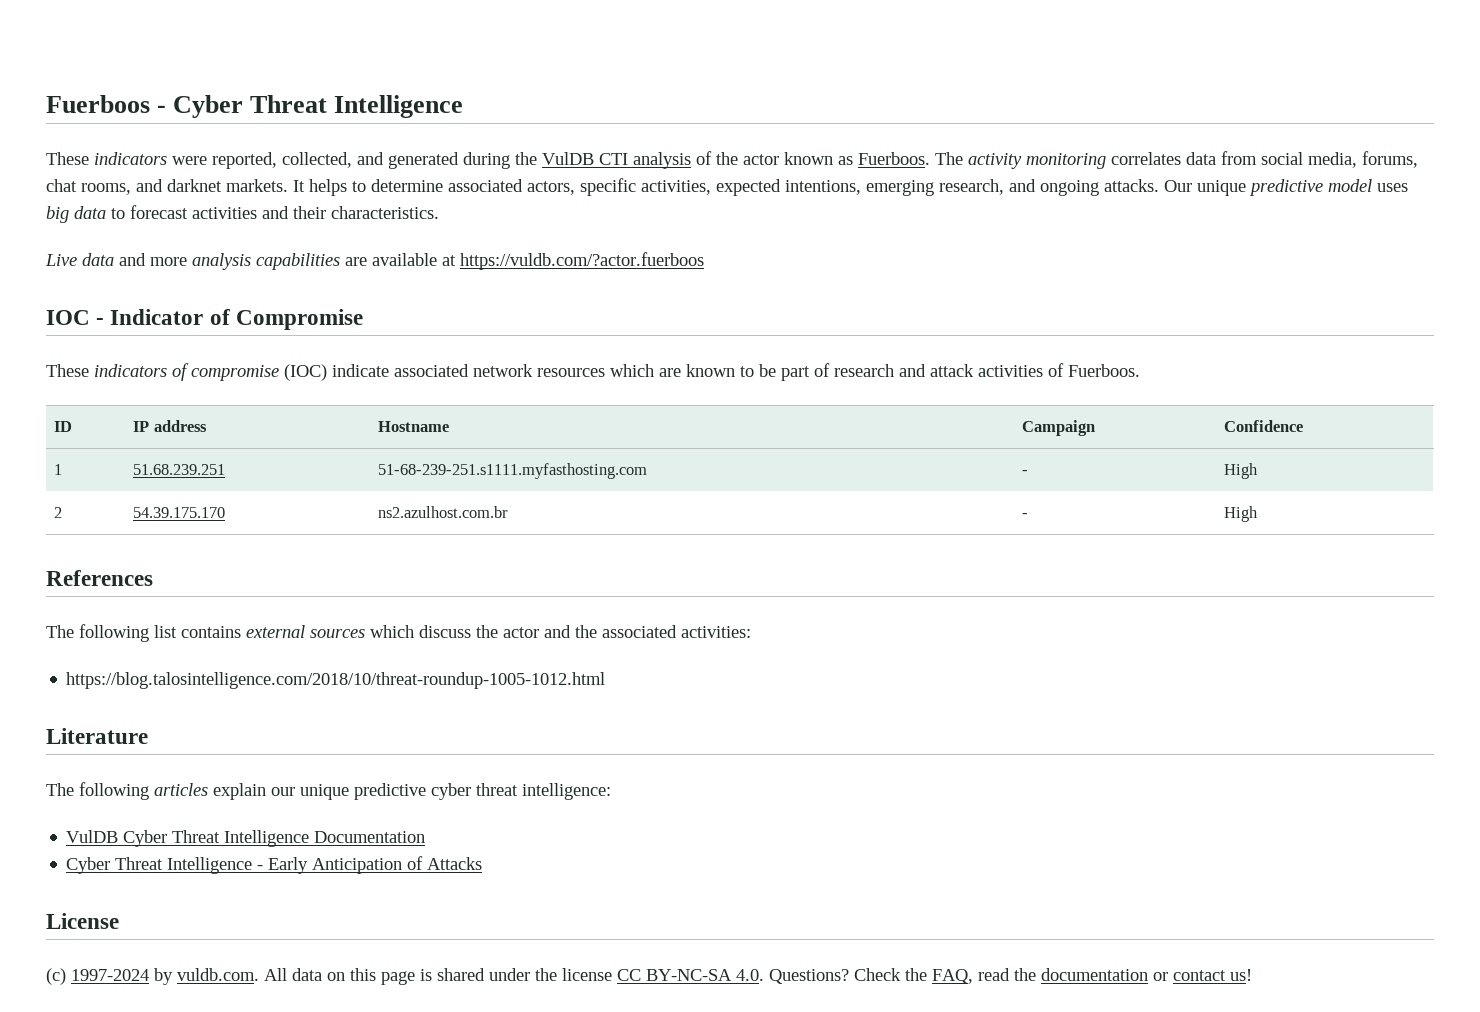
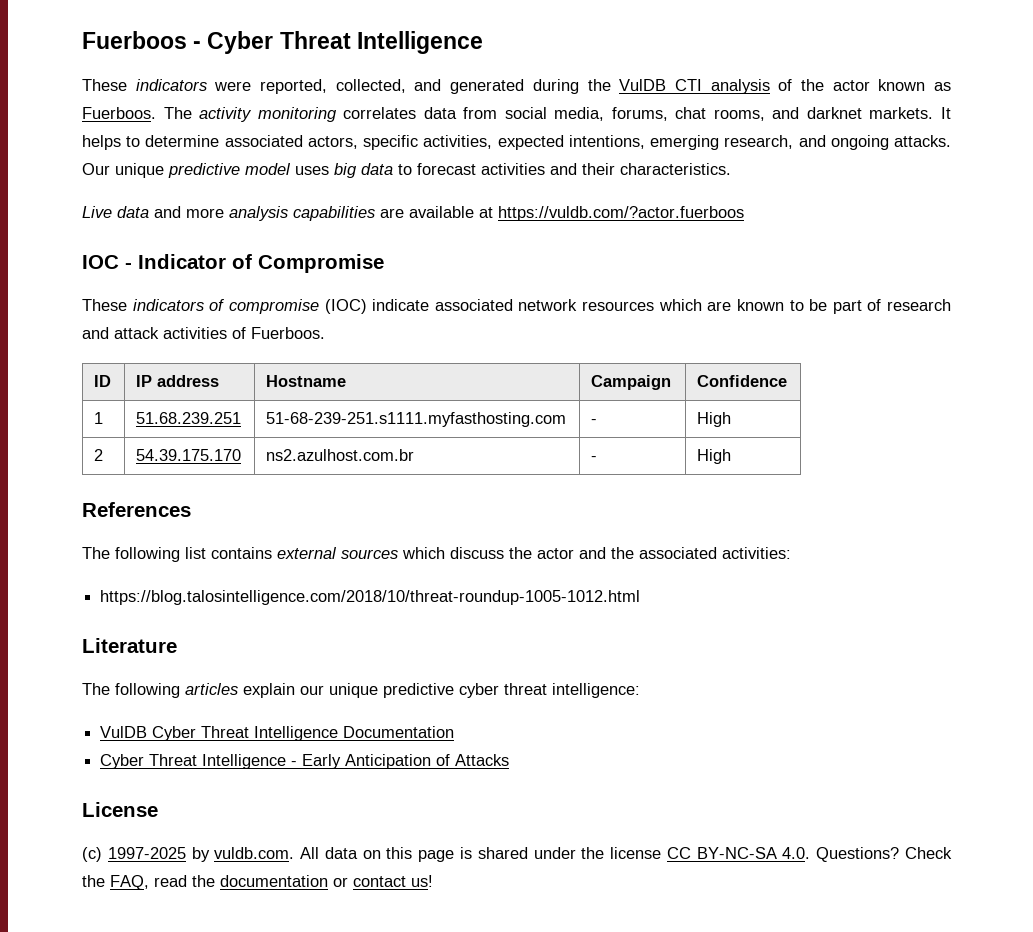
- (c) 1997-2024 by vuldb.com. All data on this page is shared under the license CC BY-NC-SA 4.0. Questions?
+ (c) 1997-2025 by vuldb.com. All data on this page is shared under the license CC BY-NC-SA 4.0. Questions?

